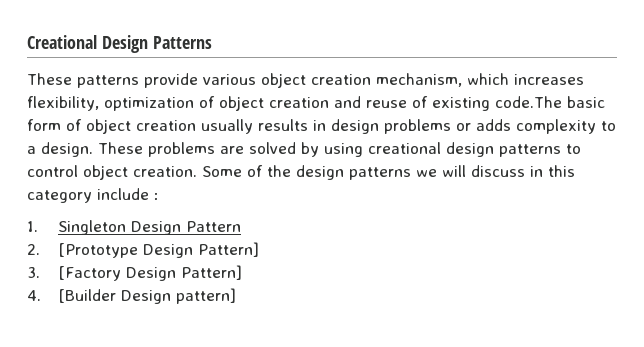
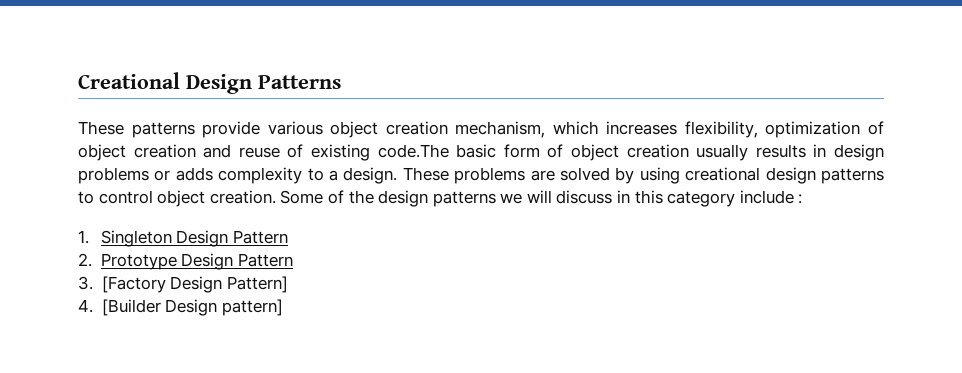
- 2. [Prototype Design Pattern]
+ 2. Prototype Design Pattern

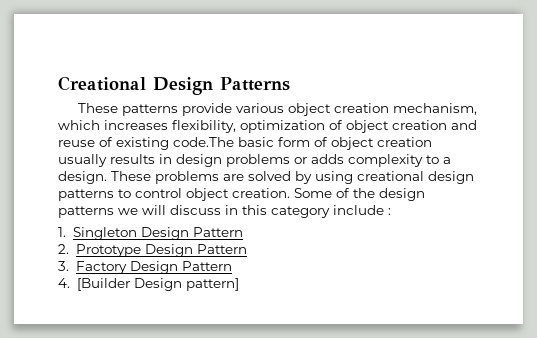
- 3. [Factory Design Pattern]
+ 3. Factory Design Pattern

